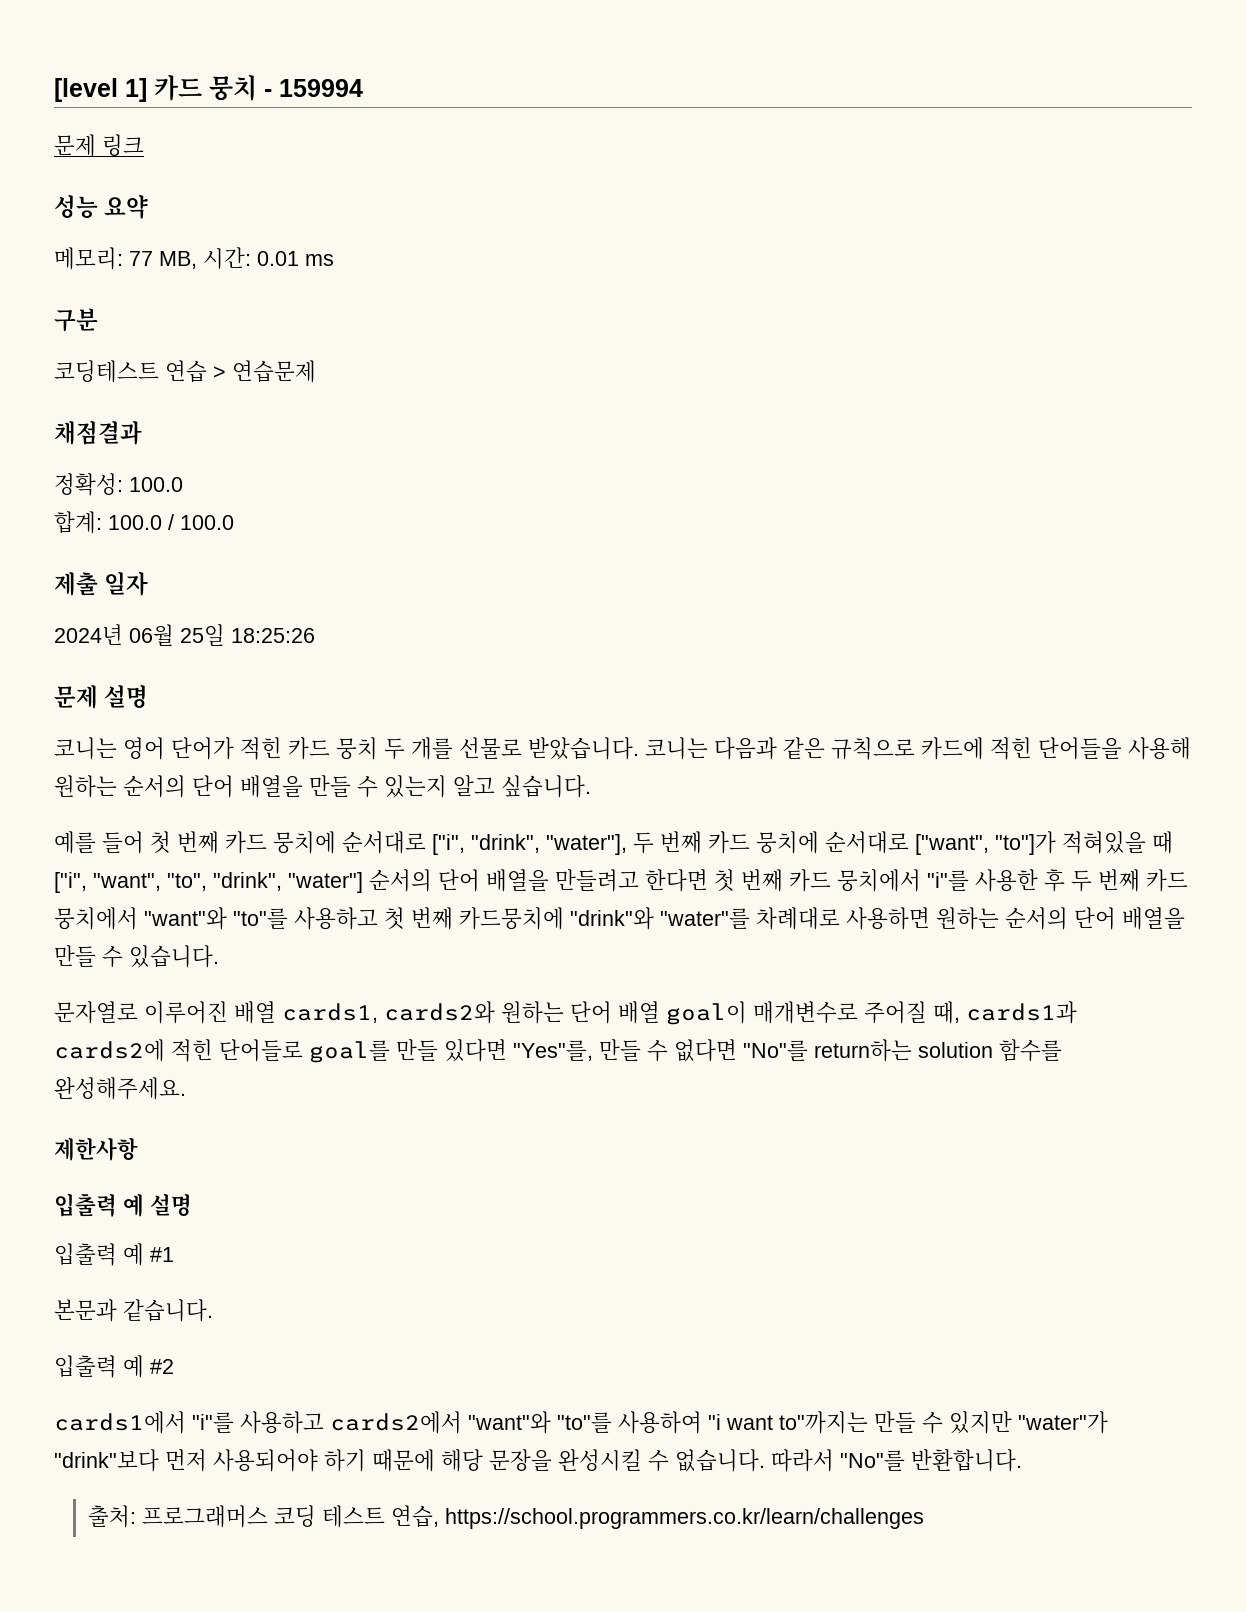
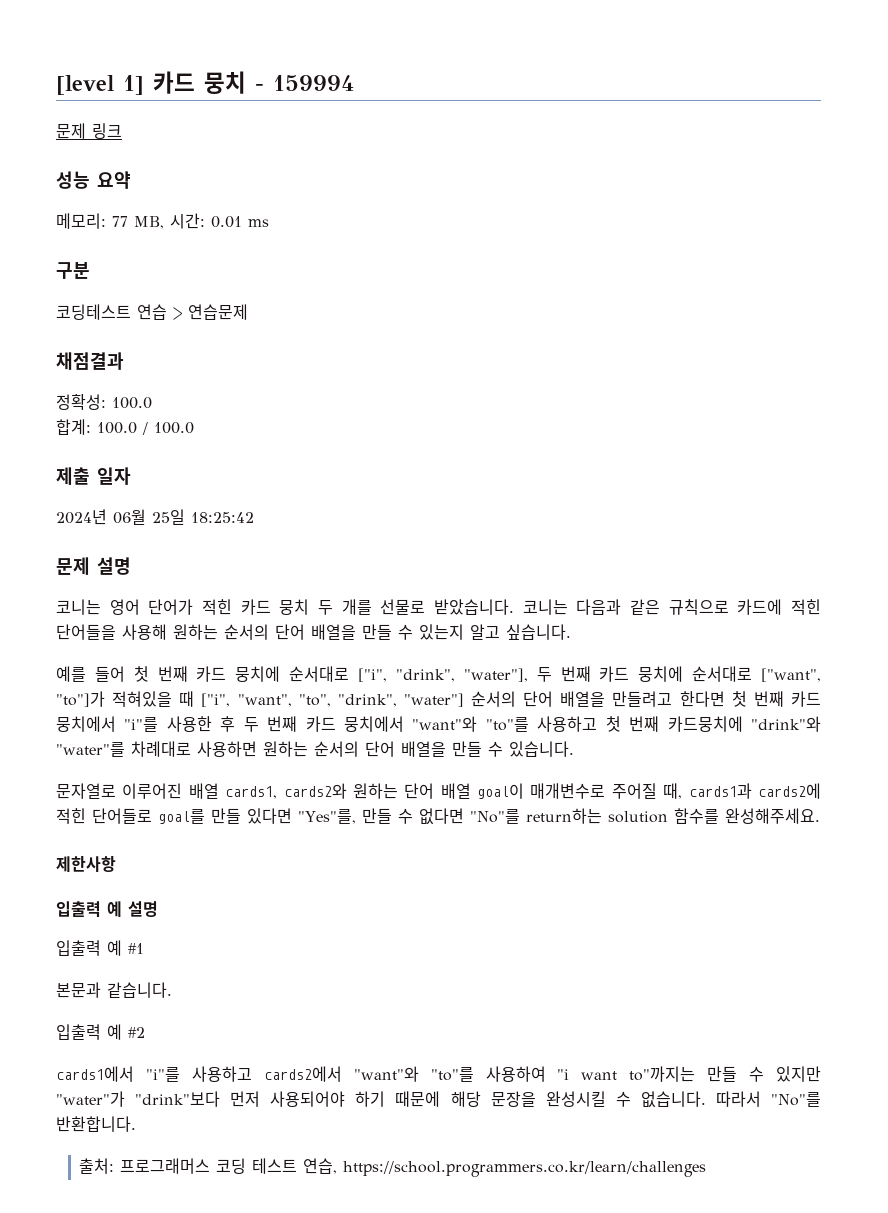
- 2024년 06월 25일 18:25:26
+ 2024년 06월 25일 18:25:42

